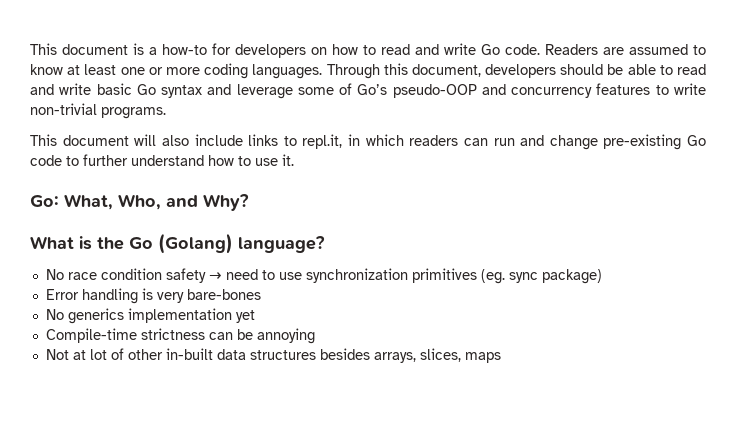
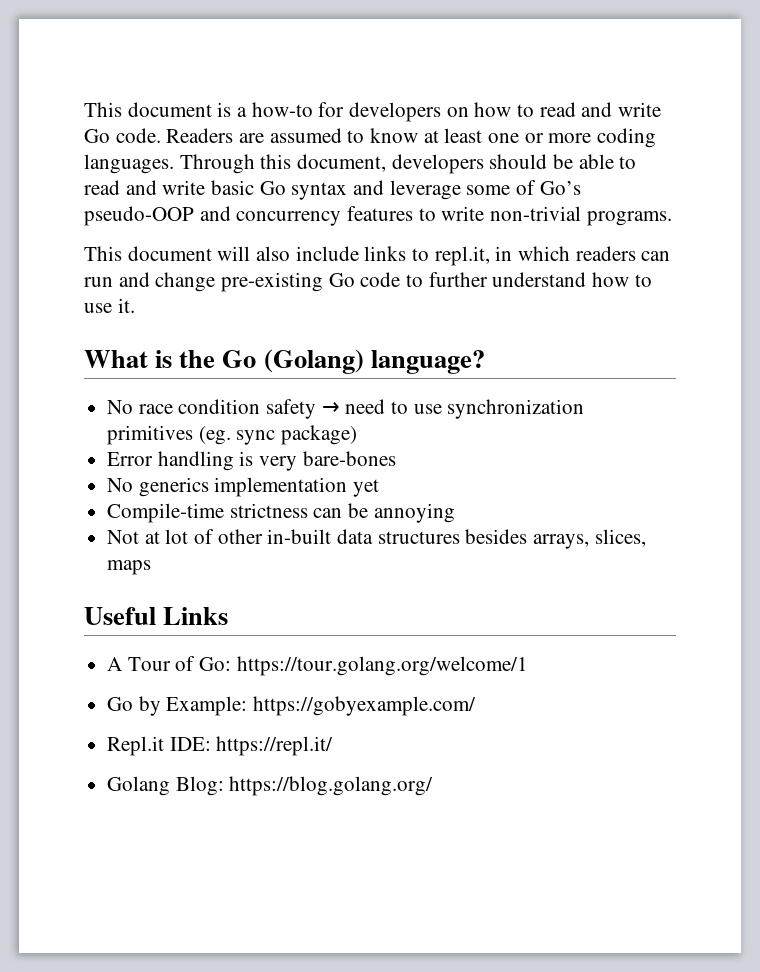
- Go: What, Who, and Why?
+ Useful Links
+ A Tour of Go: https://tour.golang.org/welcome/1
+ Go by Example: https://gobyexample.com/
+ Repl.it IDE: https://repl.it/
+ Golang Blog: https://blog.golang.org/

